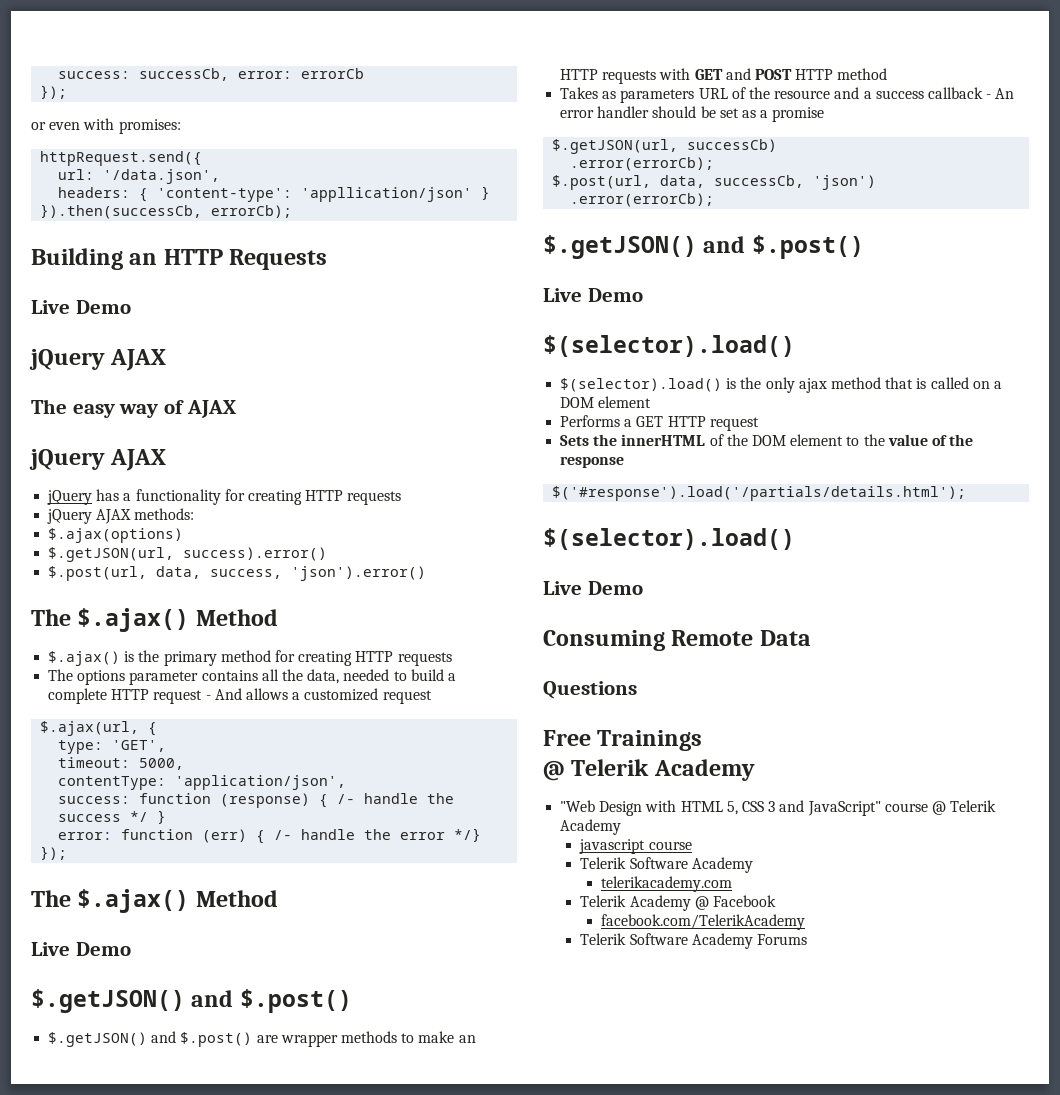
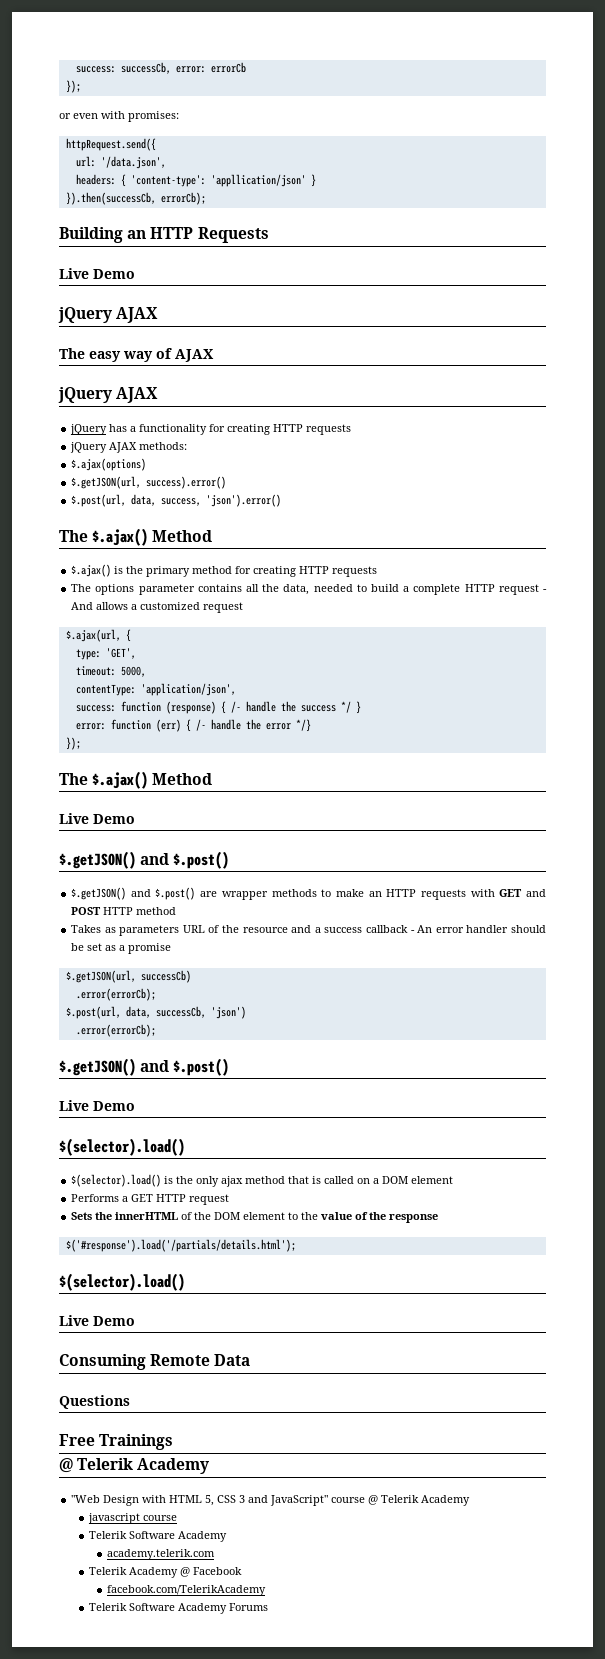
- telerikacademy.com
+ academy.telerik.com

